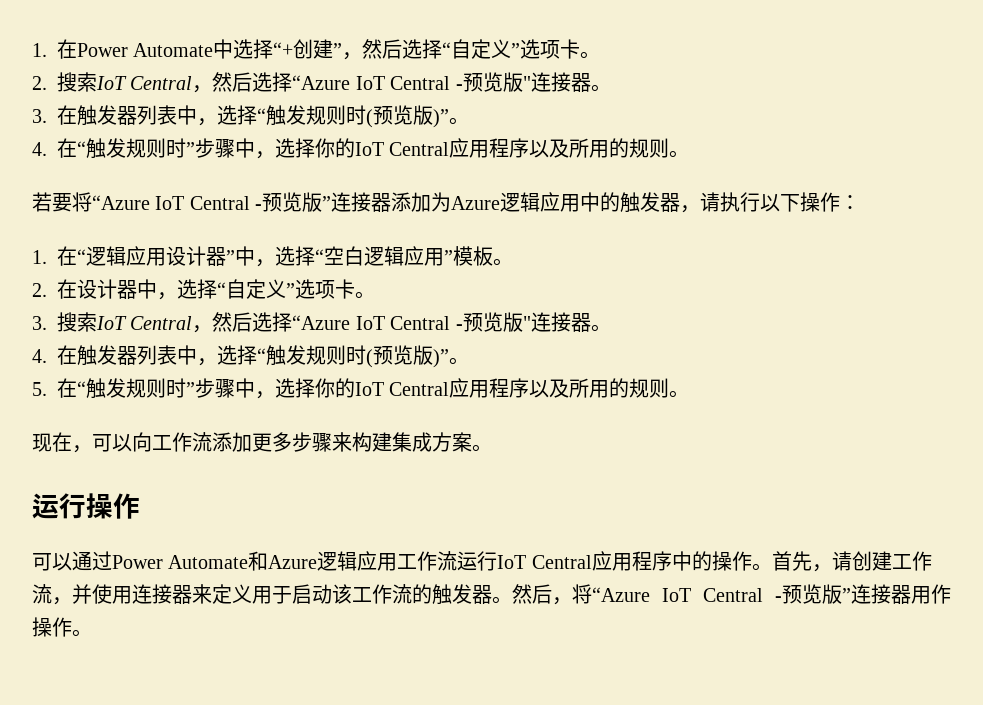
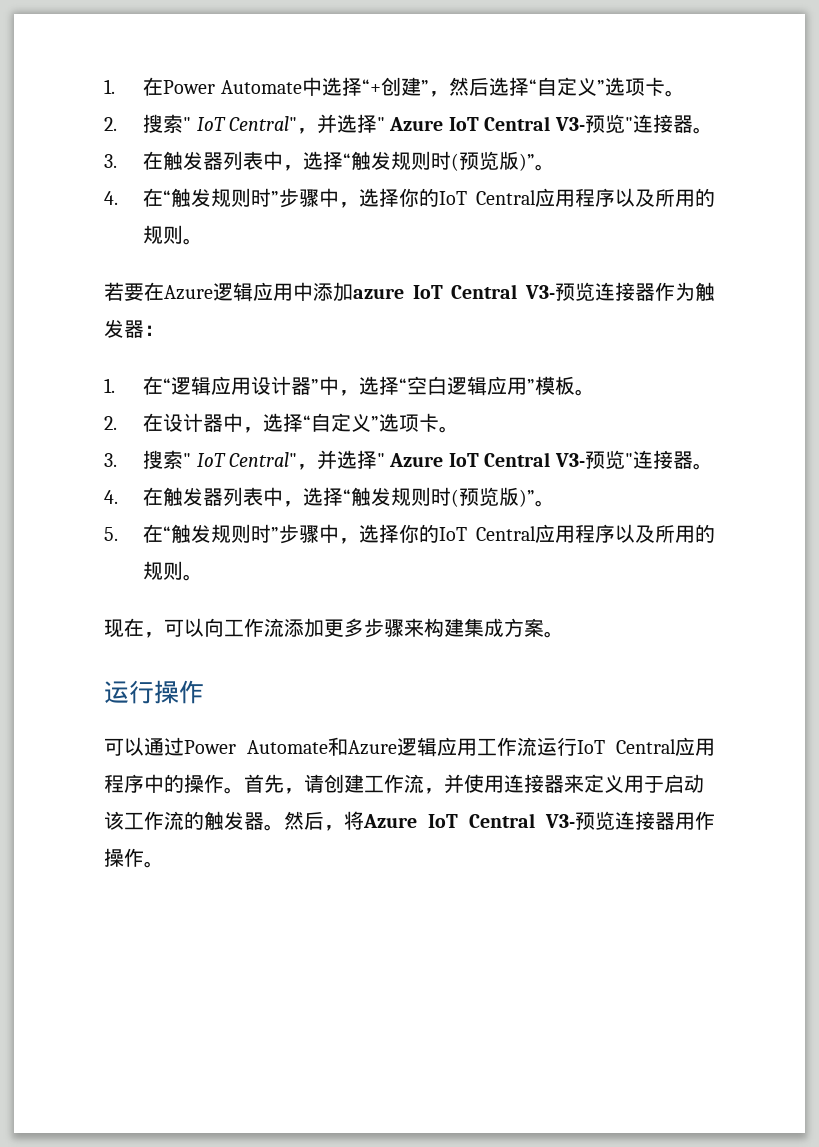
- 2.搜索IoT Central，然后选择“Azure IoT Central -预览版"连接器。
+ 2.搜索" IoT Central"，并选择" Azure IoT Central V3-预览"连接器。
- 若要将“Azure IoT Central -预览版”连接器添加为Azure逻辑应用中的触发器，请执行以下操作：
+ 若要在Azure逻辑应用中添加azure IoT Central V3-预览连接器作为触发器：
- 3.搜索IoT Central，然后选择“Azure IoT Central -预览版"连接器。
+ 3.搜索" IoT Central"，并选择" Azure IoT Central V3-预览"连接器。
- 然后，将“Azure IoT Central -预览版”连接器用作操作。
+ 然后，将Azure IoT Central V3-预览连接器用作操作。

